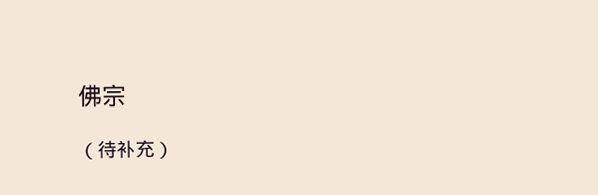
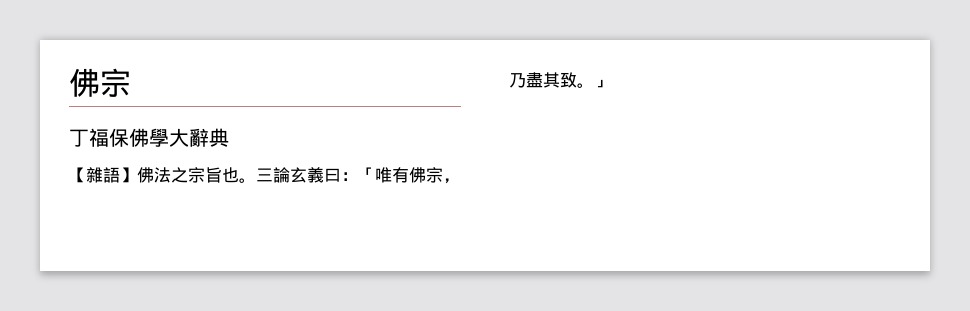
- （待补充）
+ 丁福保佛學大辭典
+ 【雜語】佛法之宗旨也。三論玄義曰：「唯有佛宗，乃盡其致。」

